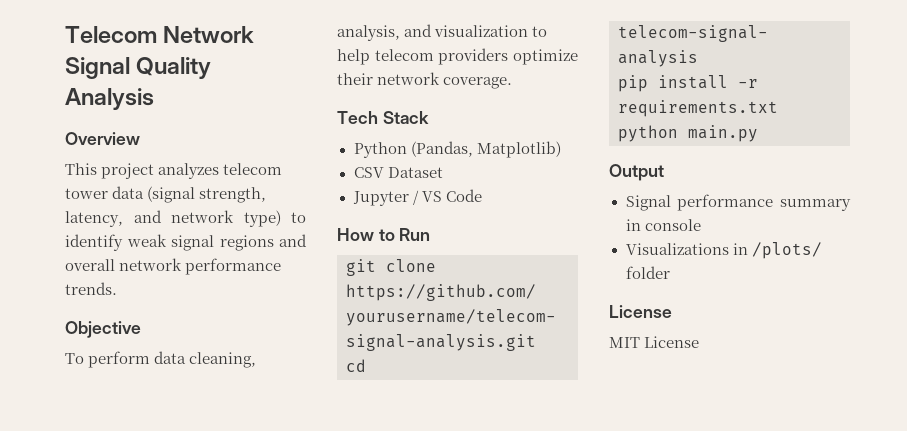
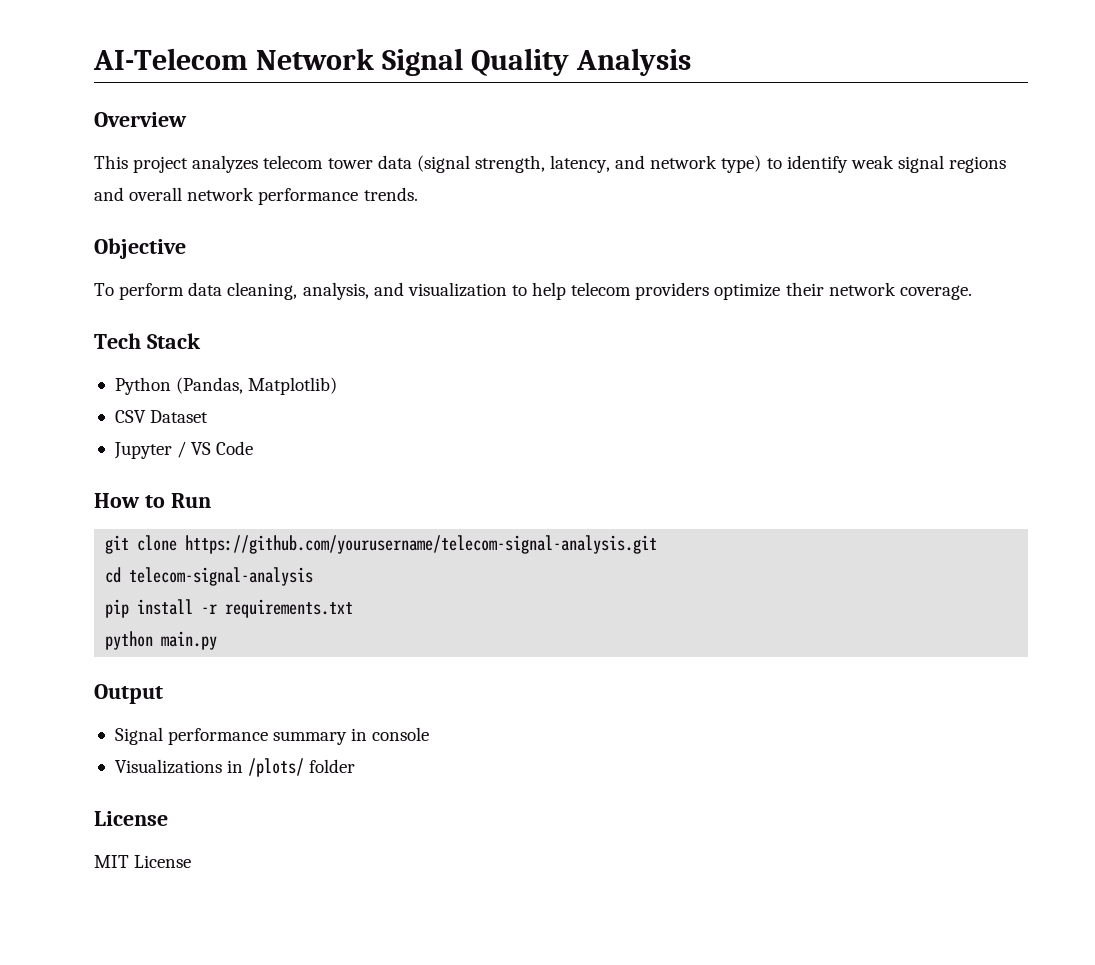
- Telecom Network Signal Quality Analysis
+ AI-Telecom Network Signal Quality Analysis

